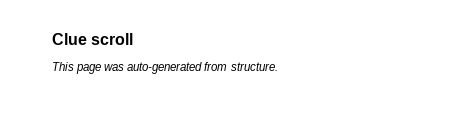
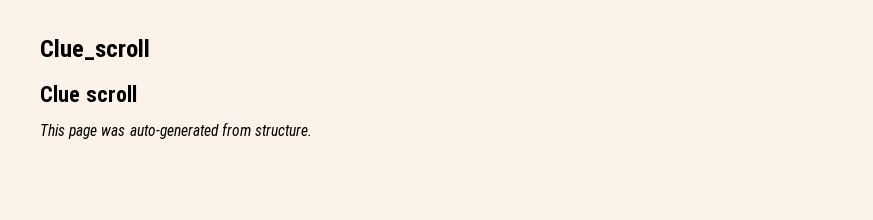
+ Clue_scroll

